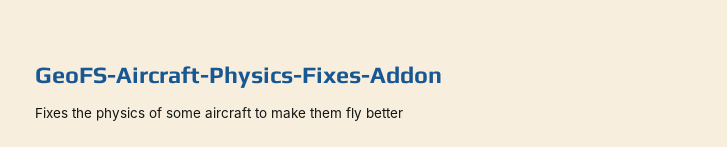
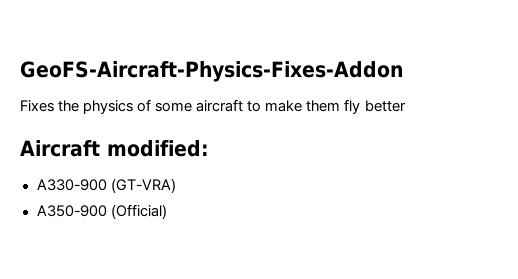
+ Aircraft modified:
+ A330-900 (GT-VRA)
+ A350-900 (Official)

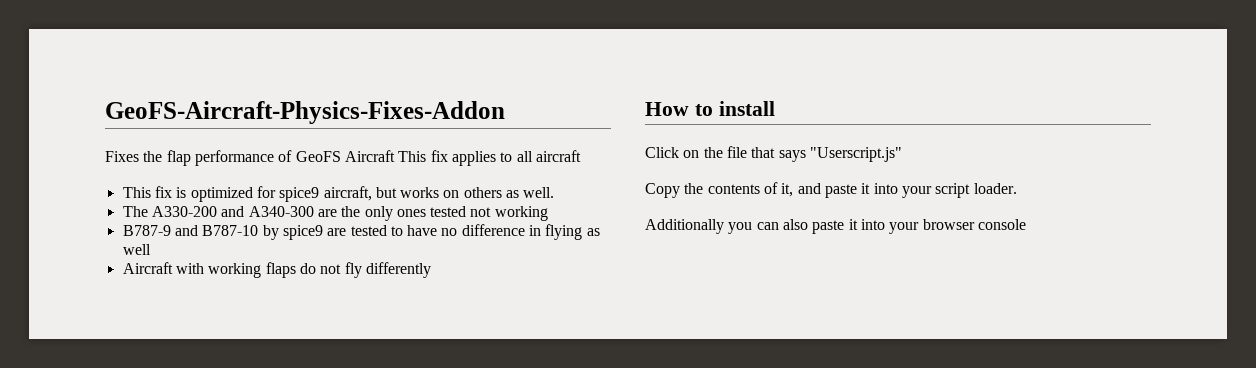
- Fixes the physics of some aircraft to make them fly better
- Aircraft modified:
- A330-900 (GT-VRA)
- A350-900 (Official)
+ Fixes the flap performance of GeoFS Aircraft This fix applies to all aircraft
+ This fix is optimized for spice9 aircraft, but works on others as well.
+ The A330-200 and A340-300 are the only ones tested not working
+ B787-9 and B787-10 by spice9 are tested to have no difference in flying as well
+ Aircraft with working flaps do not fly differently
+ How to install
+ Click on the file that says "Userscript.js"
+ Copy the contents of it, and paste it into your script loader.
+ Additionally you can also paste it into your browser console

